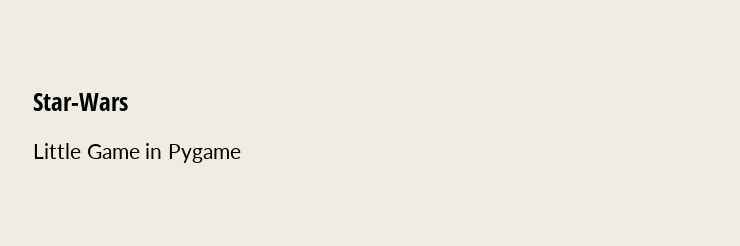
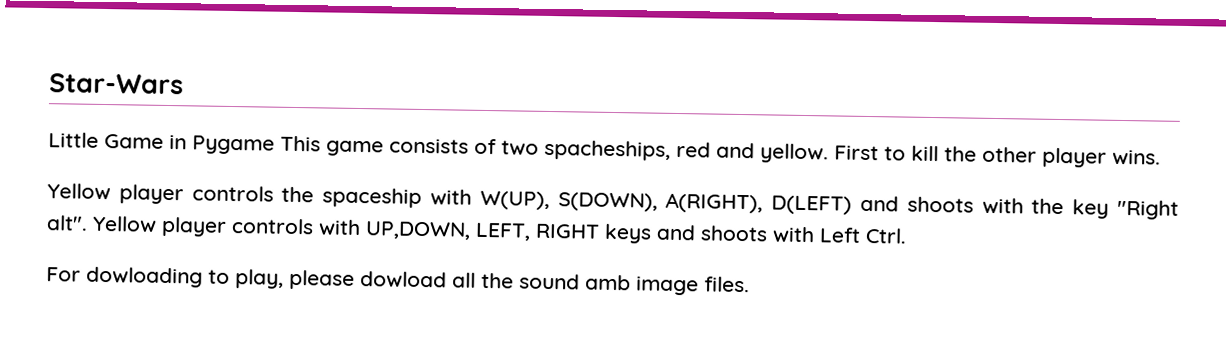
- Little Game in Pygame
+ Little Game in Pygame This game consists of two spacheships, red and yellow. First to kill the other player wins.
+ Yellow player controls the spaceship with W(UP), S(DOWN), A(RIGHT), D(LEFT) and shoots with the key "Right alt". Yellow player controls with UP,DOWN, LEFT, RIGHT keys and shoots with Left Ctrl.
+ For dowloading to play, please dowload all the sound amb image files.

